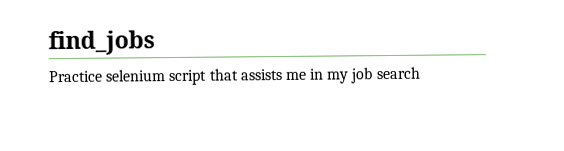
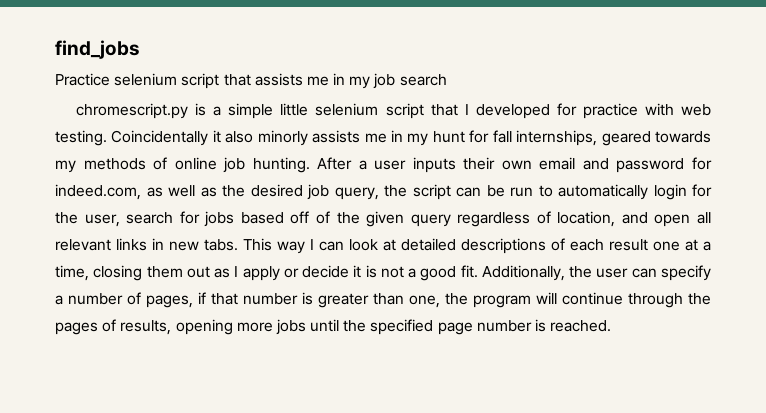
+ chromescript.py is a simple little selenium script that I developed for practice with web testing. Coincidentally it also minorly assists me in my hunt for fall internships, geared towards my methods of online job hunting. After a user inputs their own email and password for indeed.com, as well as the desired job query, the script can be run to automatically login for the user, search for jobs based off of the given query regardless of location, and open all relevant links in new tabs. This way I can look at detailed descriptions of each result one at a time, closing them out as I apply or decide it is not a good fit. Additionally, the user can specify a number of pages, if that number is greater than one, the program will continue through the pages of results, opening more jobs until the specified page number is reached.

